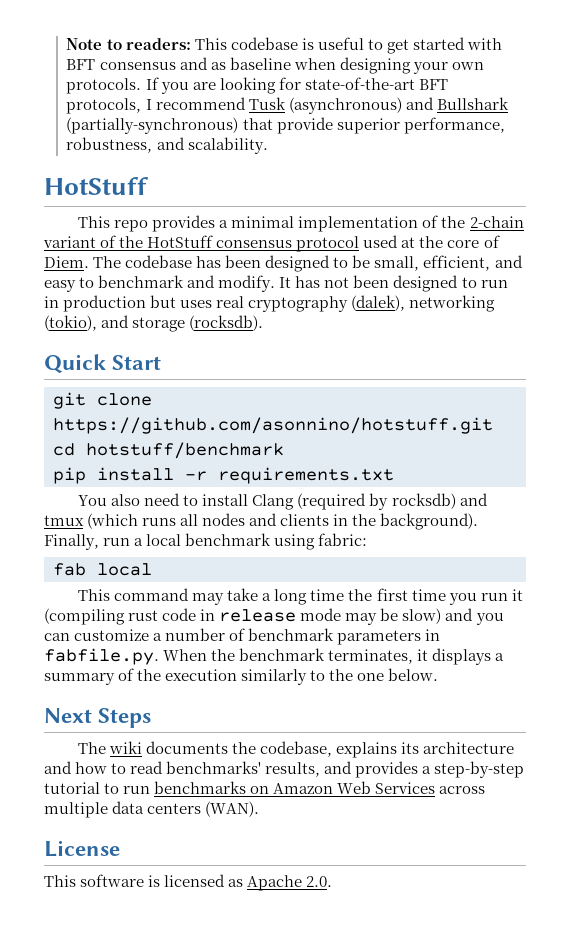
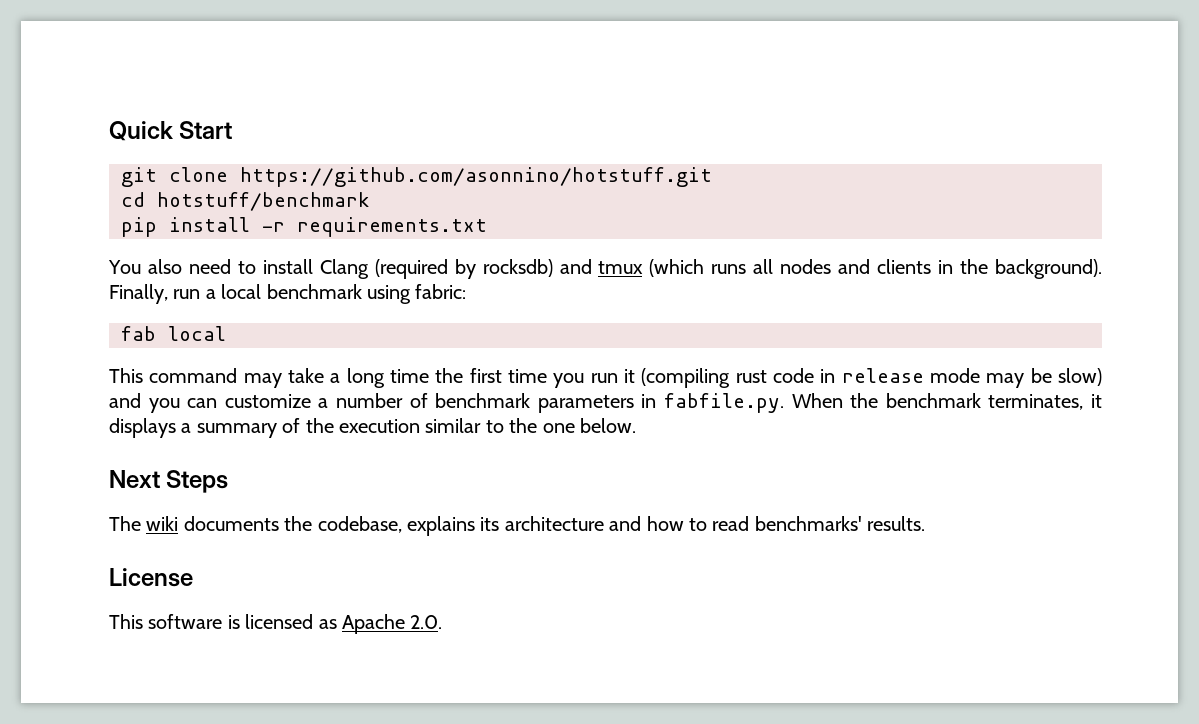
- Note to readers: This codebase is useful to get started with BFT consensus and as baseline when designing your own protocols. If you are looking for state-of-the-art BFT protocols, I recommend Tusk (asynchronous) and Bullshark (partially-synchronous) that provide superior performance, robustness, and scalability.
- HotStuff
- This repo provides a minimal implementation of the 2-chain variant of the HotStuff consensus protocol used at the core of Diem. The codebase has been designed to be small, efficient, and easy to benchmark and modify. It has not been designed to run in production but uses real cryptography (dalek), networking (tokio), and storage (rocksdb).
- This command may take a long time the first time you run it (compiling rust code in release mode may be slow) and you can customize a number of benchmark parameters in fabfile.py. When the benchmark terminates, it displays a summary of the execution similarly to the one below.
+ This command may take a long time the first time you run it (compiling rust code in release mode may be slow) and you can customize a number of benchmark parameters in fabfile.py. When the benchmark terminates, it displays a summary of the execution similar to the one below.
- The wiki documents the codebase, explains its architecture and how to read benchmarks' results, and provides a step-by-step tutorial to run benchmarks on Amazon Web Services across multiple data centers (WAN).
+ The wiki documents the codebase, explains its architecture and how to read benchmarks' results.

